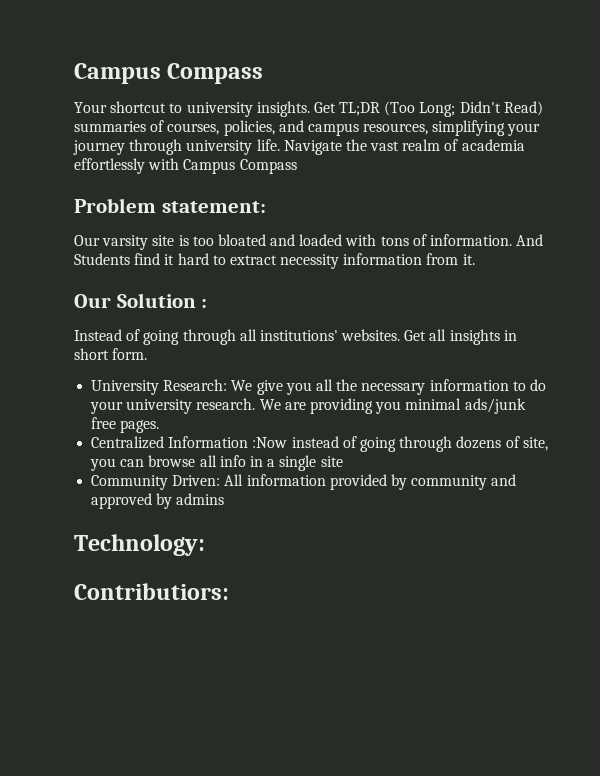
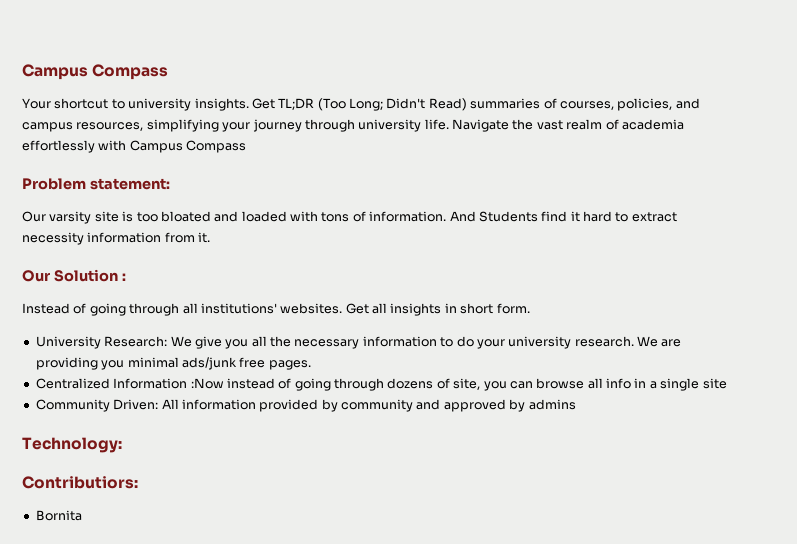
+ Bornita

